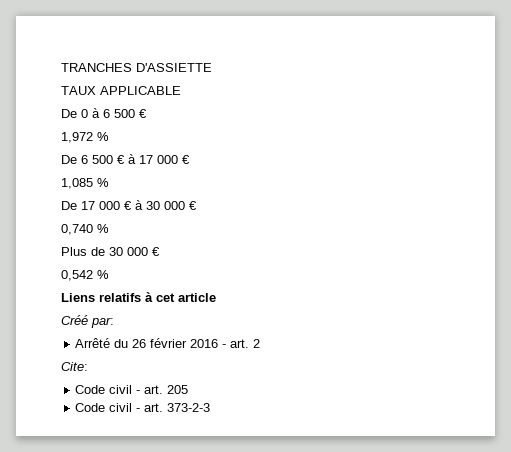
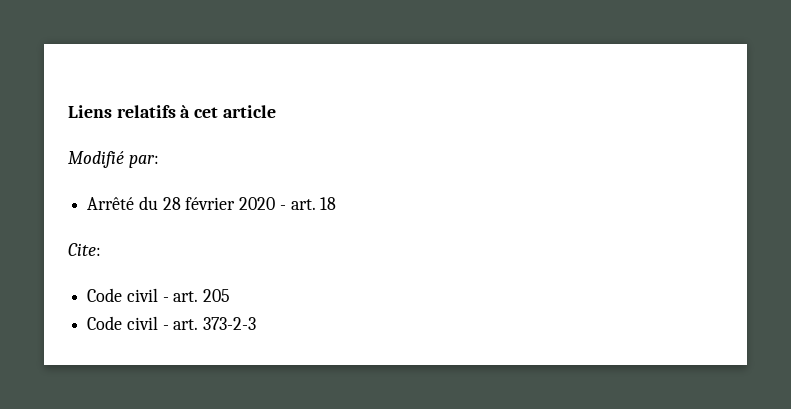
- TRANCHES D'ASSIETTE
- TAUX APPLICABLE
- De 0 à 6 500 €
- 1,972 %
- De 6 500 € à 17 000 €
- 1,085 %
- De 17 000 € à 30 000 €
- 0,740 %
- Plus de 30 000 €
- 0,542 %
- Créé par:
+ Modifié par:
- Arrêté du 26 février 2016 - art. 2
+ Arrêté du 28 février 2020 - art. 18

